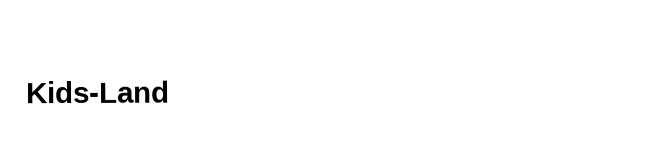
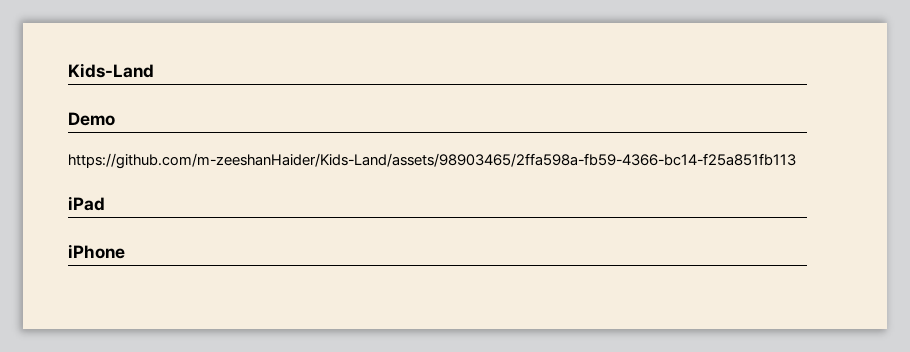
+ Demo
+ https://github.com/m-zeeshanHaider/Kids-Land/assets/98903465/2ffa598a-fb59-4366-bc14-f25a851fb113
+ iPad
+ iPhone

